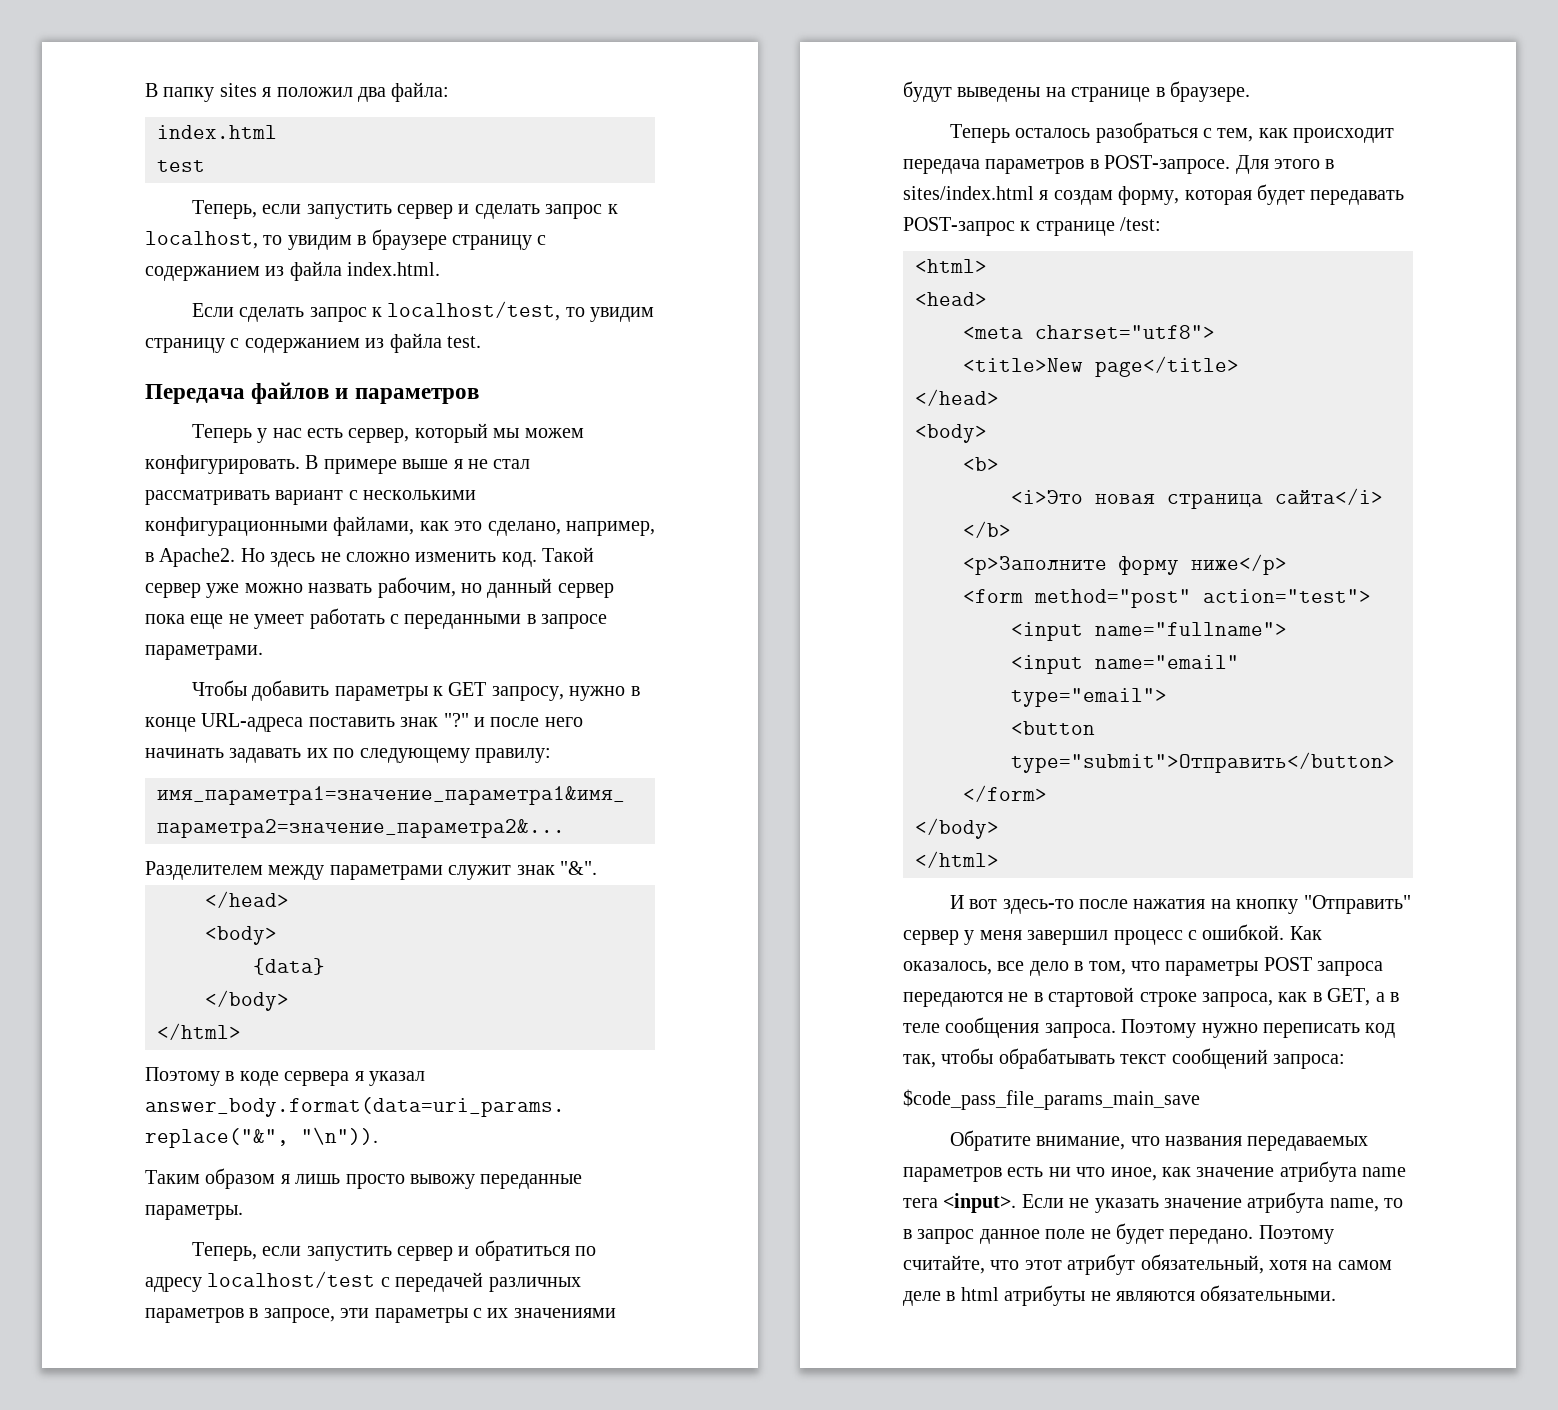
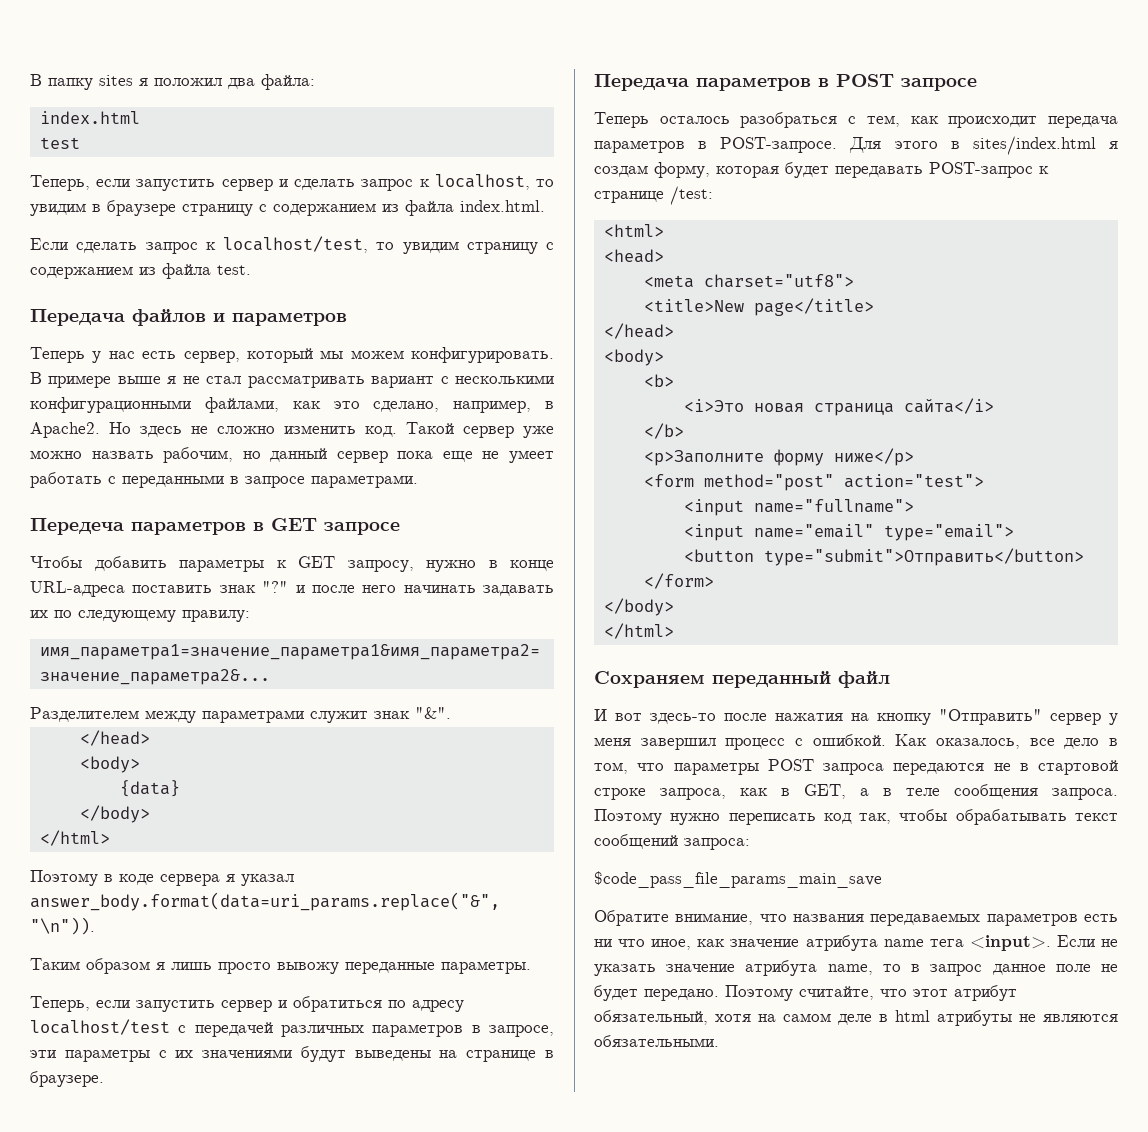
+ Передеча параметров в GET запросе
+ Передача параметров в POST запросе
+ Сохраняем переданный файл

